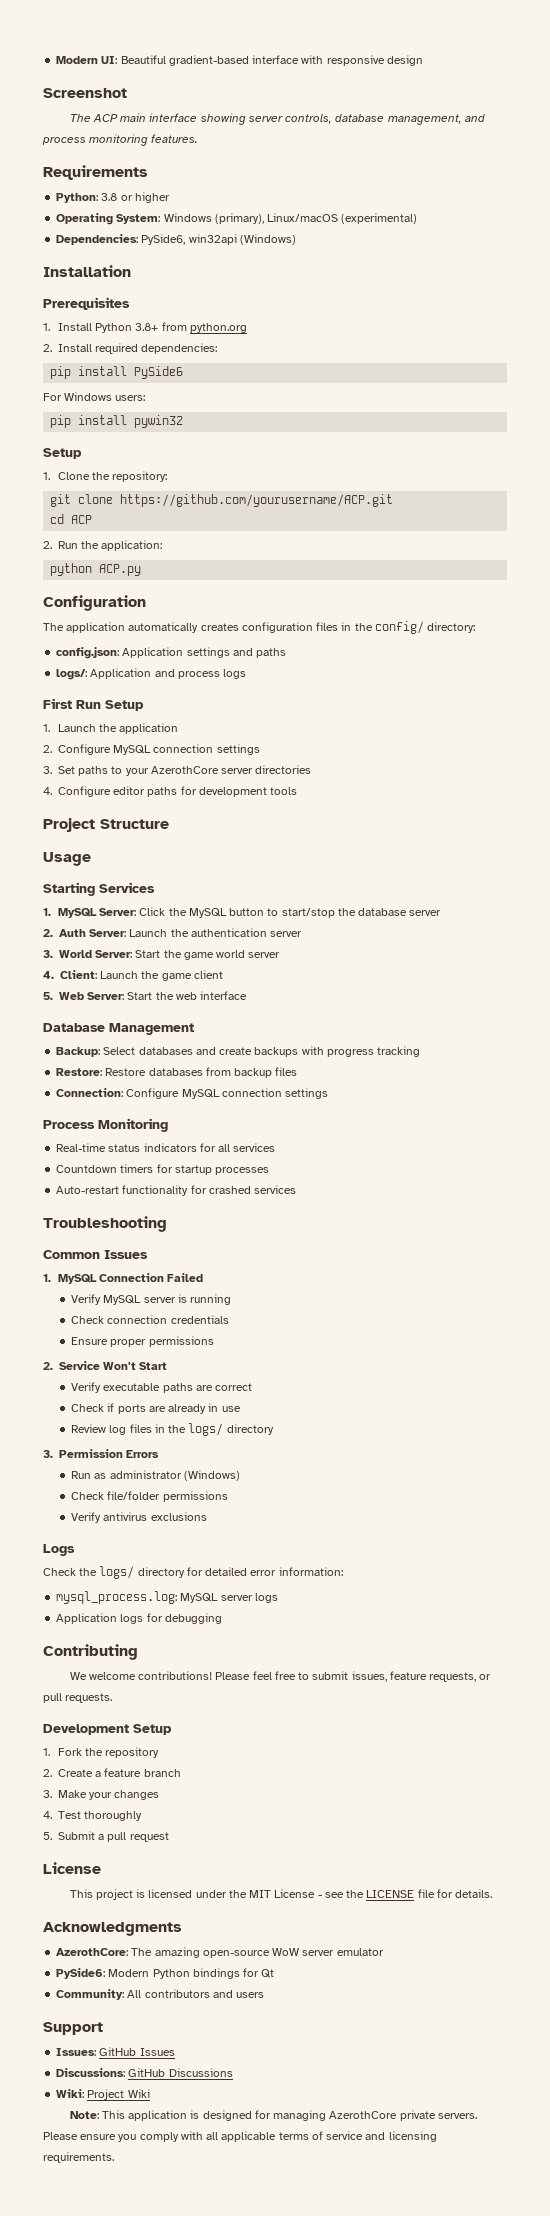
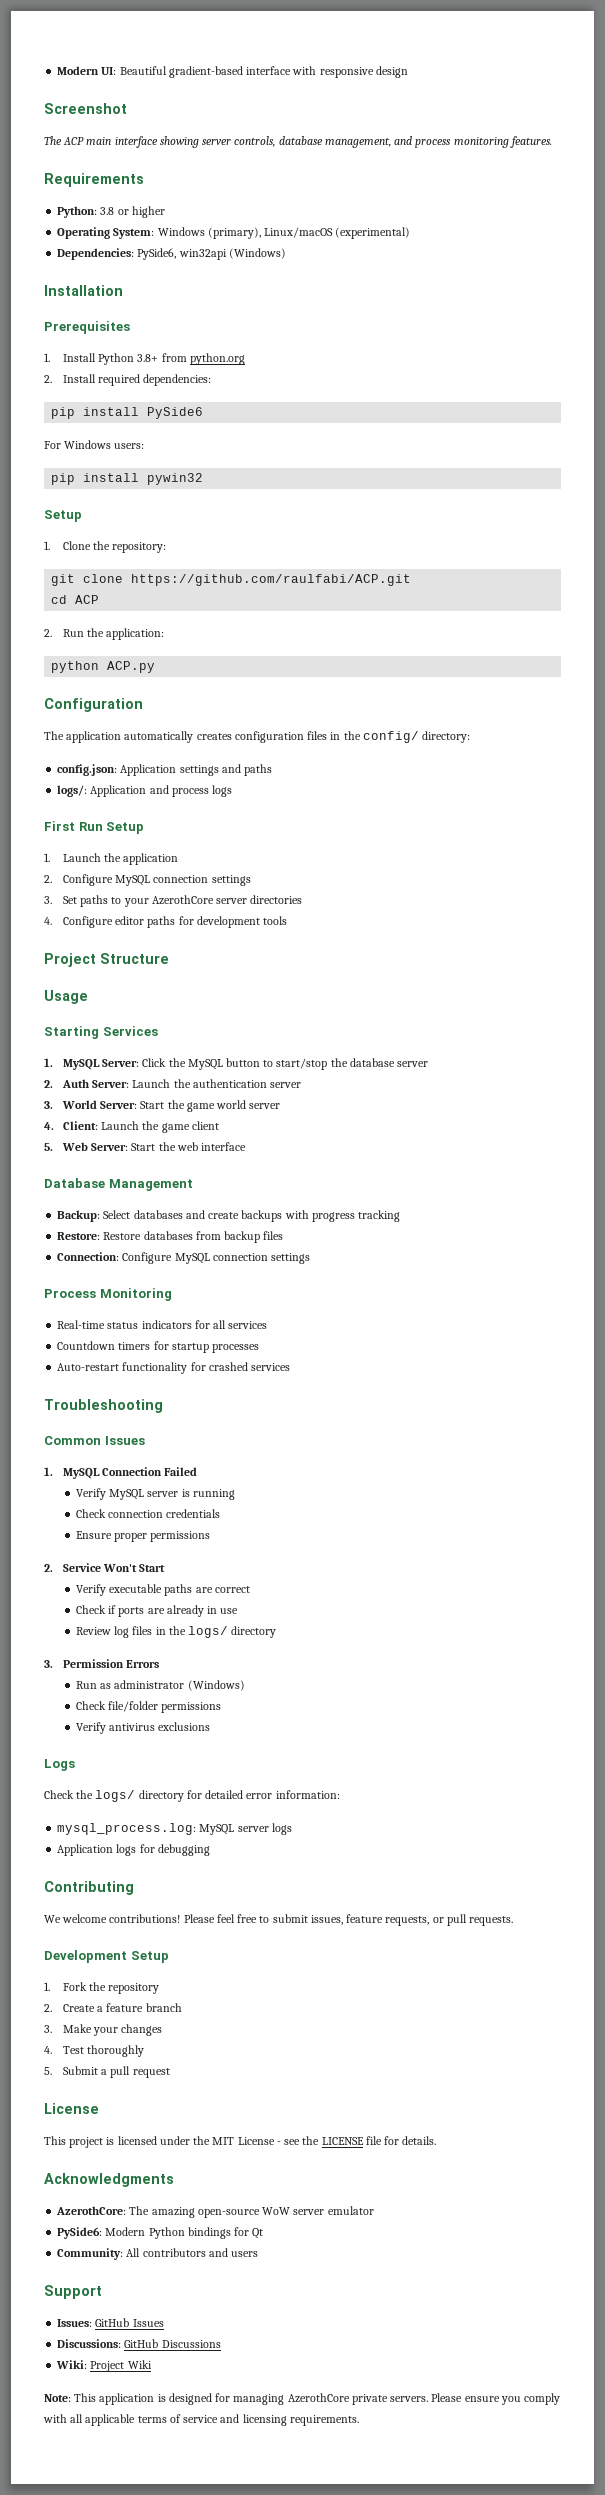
- git clone https://github.com/yourusername/ACP.git
+ git clone https://github.com/raulfabi/ACP.git

